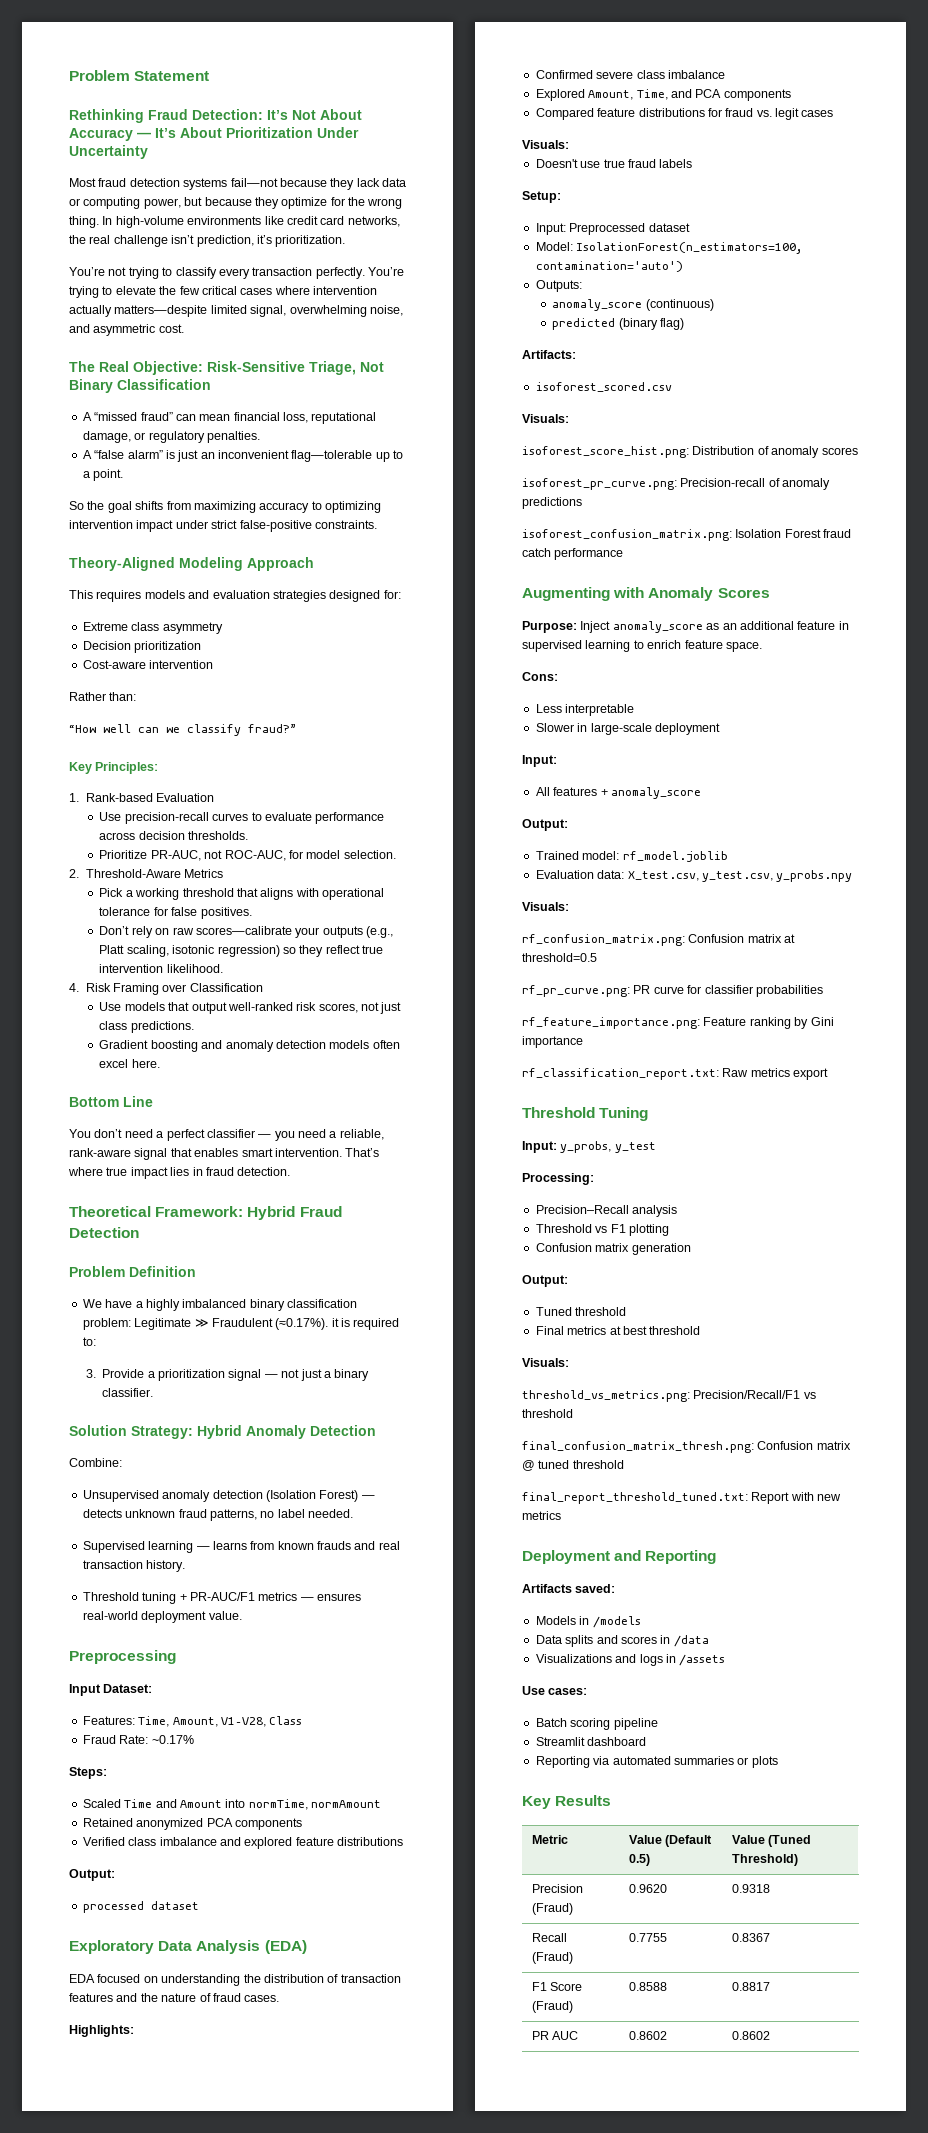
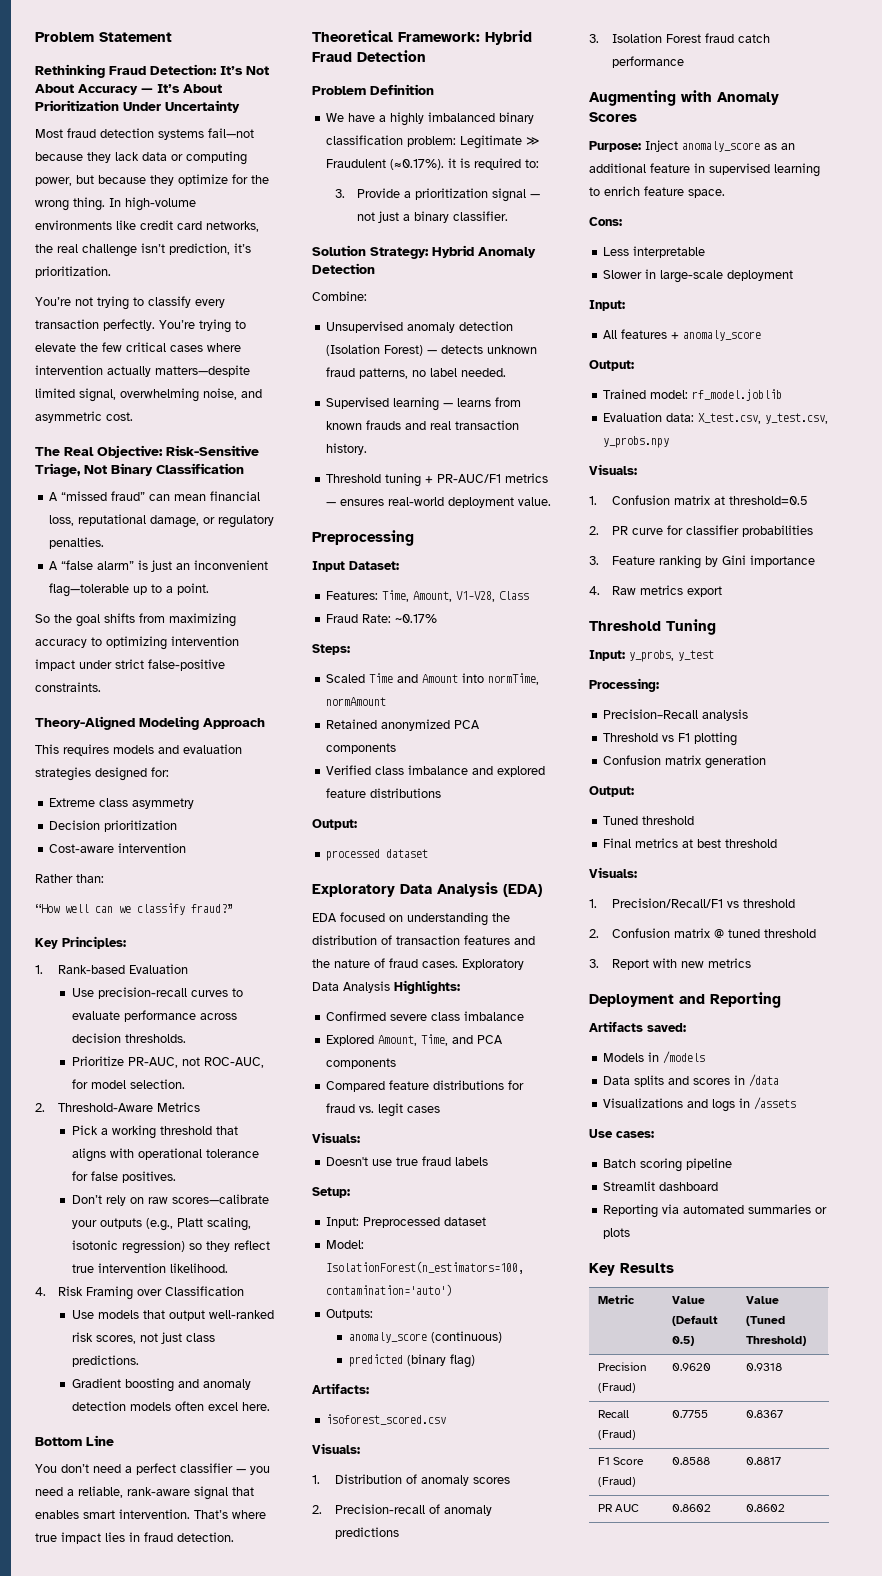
- EDA focused on understanding the distribution of transaction features and the nature of fraud cases.
- Highlights:
+ EDA focused on understanding the distribution of transaction features and the nature of fraud cases. Exploratory Data Analysis Highlights:
- isoforest_score_hist.png: Distribution of anomaly scores
+ 1. Distribution of anomaly scores
- isoforest_pr_curve.png: Precision-recall of anomaly predictions
+ 2. Precision-recall of anomaly predictions
- isoforest_confusion_matrix.png: Isolation Forest fraud catch performance
+ 3. Isolation Forest fraud catch performance
- rf_confusion_matrix.png: Confusion matrix at threshold=0.5
+ 1. Confusion matrix at threshold=0.5
- rf_pr_curve.png: PR curve for classifier probabilities
+ 2. PR curve for classifier probabilities
- rf_feature_importance.png: Feature ranking by Gini importance
+ 3. Feature ranking by Gini importance
- rf_classification_report.txt: Raw metrics export
+ 4. Raw metrics export
- threshold_vs_metrics.png: Precision/Recall/F1 vs threshold
+ 1. Precision/Recall/F1 vs threshold
- final_confusion_matrix_thresh.png: Confusion matrix @ tuned threshold
+ 2. Confusion matrix @ tuned threshold
- final_report_threshold_tuned.txt: Report with new metrics
+ 3. Report with new metrics

